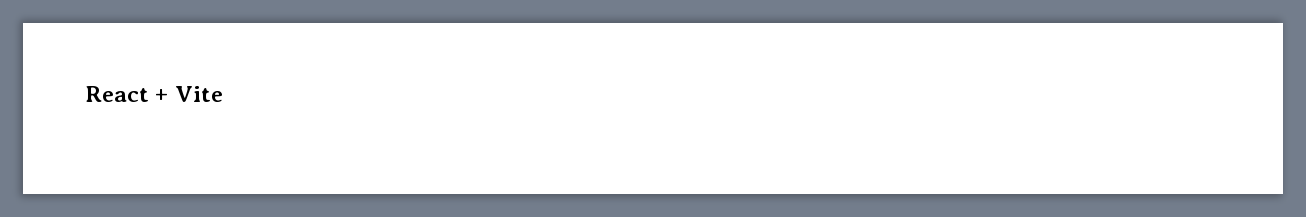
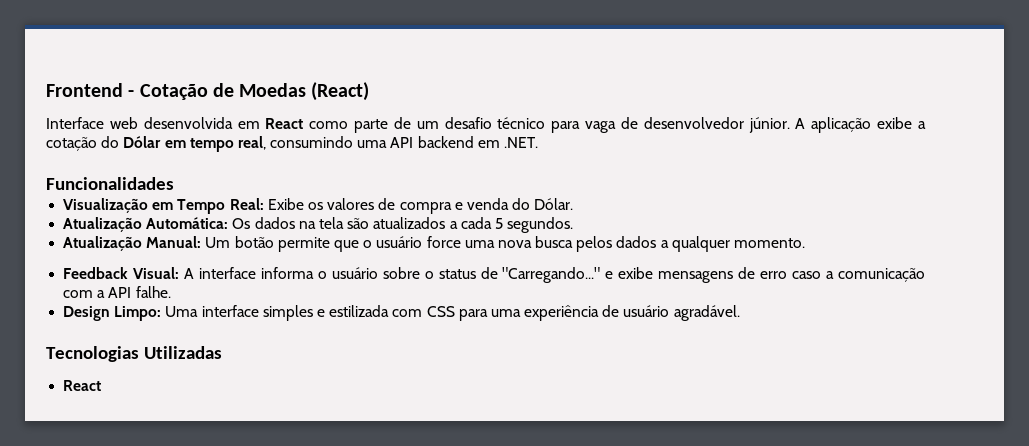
- React + Vite
+ Frontend - Cotação de Moedas (React)
+ Interface web desenvolvida em React como parte de um desafio técnico para vaga de desenvolvedor júnior. A aplicação exibe a cotação do Dólar em tempo real, consumindo uma API backend em .NET.
+ Funcionalidades
+ Visualização em Tempo Real: Exibe os valores de compra e venda do Dólar.
+ Atualização Automática: Os dados na tela são atualizados a cada 5 segundos.
+ Atualização Manual: Um botão permite que o usuário force uma nova busca pelos dados a qualquer momento.
+ Feedback Visual: A interface informa o usuário sobre o status de "Carregando..." e exibe mensagens de erro caso a comunicação com a API falhe.
+ Design Limpo: Uma interface simples e estilizada com CSS para uma experiência de usuário agradável.
+ Tecnologias Utilizadas
+ React

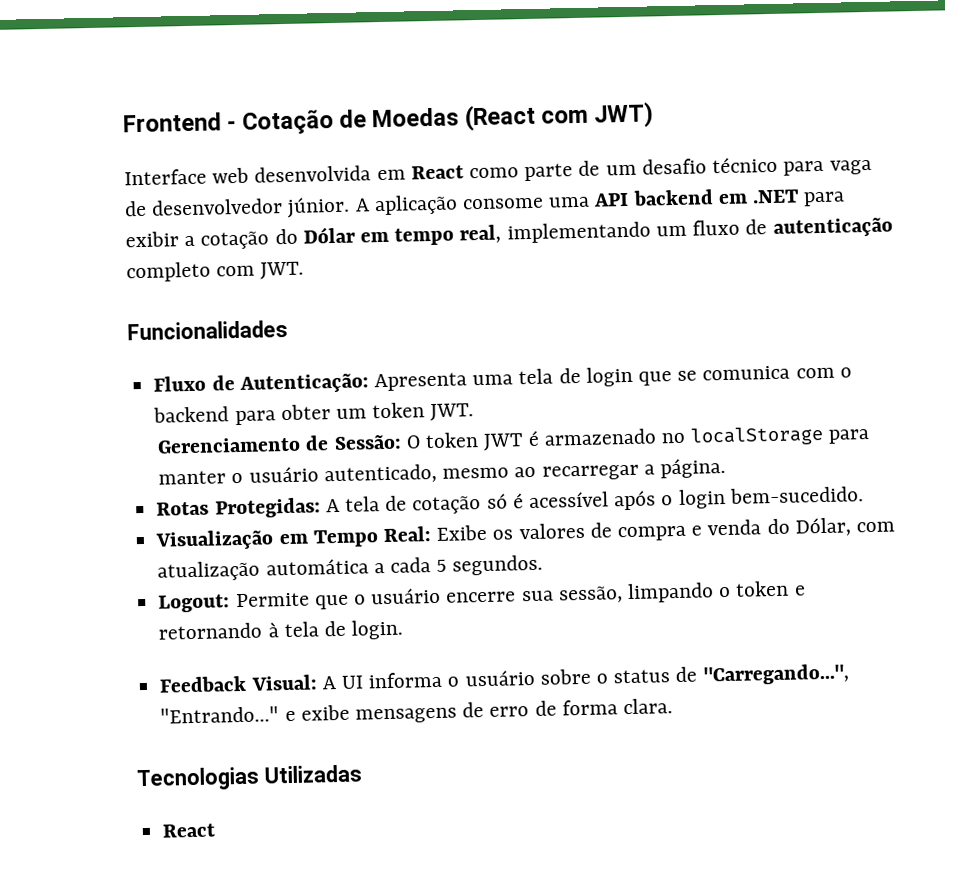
- Frontend - Cotação de Moedas (React)
+ Frontend - Cotação de Moedas (React com JWT)
- A aplicação exibe a cotação do Dólar em tempo real, consumindo uma API backend em .NET.
+ A aplicação consome uma API backend em .NET para exibir a cotação do Dólar em tempo real, implementando um fluxo de autenticação completo com JWT.
  Funcionalidades
+ Fluxo de Autenticação: Apresenta uma tela de login que se comunica com o backend para obter um token JWT.
+ Gerenciamento de Sessão: O token JWT é armazenado no localStorage para manter o usuário autenticado, mesmo ao recarregar a página.
+ Rotas Protegidas: A tela de cotação só é acessível após o login bem-sucedido.
- Visualização em Tempo Real: Exibe os valores de compra e venda do Dólar.
- Atualização Automática: Os dados na tela são atualizados a cada 5 segundos.
- Atualização Manual: Um botão permite que o usuário force uma nova busca pelos dados a qualquer momento.
+ Visualização em Tempo Real: Exibe os valores de compra e venda do Dólar, com atualização automática a cada 5 segundos.
+ Logout: Permite que o usuário encerre sua sessão, limpando o token e retornando à tela de login.
- Feedback Visual: A interface informa o usuário sobre o status de "Carregando..." e exibe mensagens de erro caso a comunicação com a API falhe.
- Design Limpo: Uma interface simples e estilizada com CSS para uma experiência de usuário agradável.
+ Feedback Visual: A UI informa o usuário sobre o status de "Carregando...", "Entrando..." e exibe mensagens de erro de forma clara.

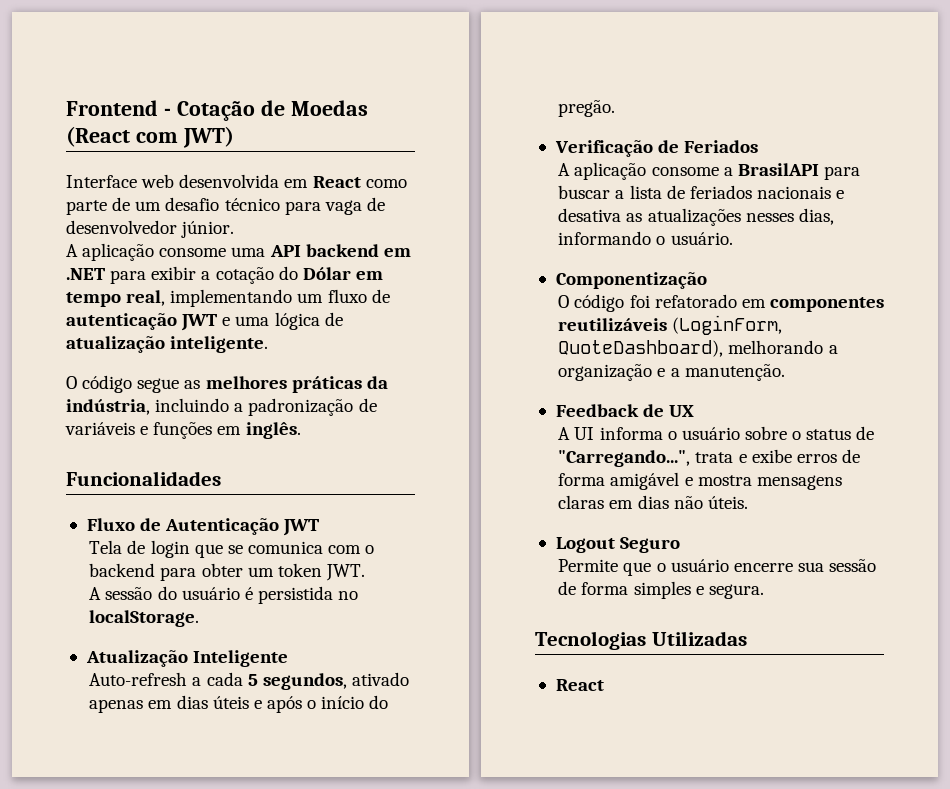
- Interface web desenvolvida em React como parte de um desafio técnico para vaga de desenvolvedor júnior. A aplicação consome uma API backend em .NET para exibir a cotação do Dólar em tempo real, implementando um fluxo de autenticação completo com JWT.
+ Interface web desenvolvida em React como parte de um desafio técnico para vaga de desenvolvedor júnior.
+ A aplicação consome uma API backend em .NET para exibir a cotação do Dólar em tempo real, implementando um fluxo de autenticação JWT e uma lógica de atualização inteligente.
+ O código segue as melhores práticas da indústria, incluindo a padronização de variáveis e funções em inglês.
- Fluxo de Autenticação: Apresenta uma tela de login que se comunica com o backend para obter um token JWT.
+ Fluxo de Autenticação JWT
+ Tela de login que se comunica com o backend para obter um token JWT.
- Gerenciamento de Sessão: O token JWT é armazenado no localStorage para manter o usuário autenticado, mesmo ao recarregar a página.
- Rotas Protegidas: A tela de cotação só é acessível após o login bem-sucedido.
- Visualização em Tempo Real: Exibe os valores de compra e venda do Dólar, com atualização automática a cada 5 segundos.
- Logout: Permite que o usuário encerre sua sessão, limpando o token e retornando à tela de login.
+ A sessão do usuário é persistida no localStorage.
+ Atualização Inteligente
+ Auto-refresh a cada 5 segundos, ativado apenas em dias úteis e após o início do pregão.
+ Verificação de Feriados
+ A aplicação consome a BrasilAPI para buscar a lista de feriados nacionais e desativa as atualizações nesses dias, informando o usuário.
+ Componentização
+ O código foi refatorado em componentes reutilizáveis (LoginForm, QuoteDashboard), melhorando a organização e a manutenção.
- Feedback Visual: A UI informa o usuário sobre o status de "Carregando...", "Entrando..." e exibe mensagens de erro de forma clara.
+ Feedback de UX
+ A UI informa o usuário sobre o status de "Carregando...", trata e exibe erros de forma amigável e mostra mensagens claras em dias não úteis.
+ Logout Seguro
+ Permite que o usuário encerre sua sessão de forma simples e segura.

